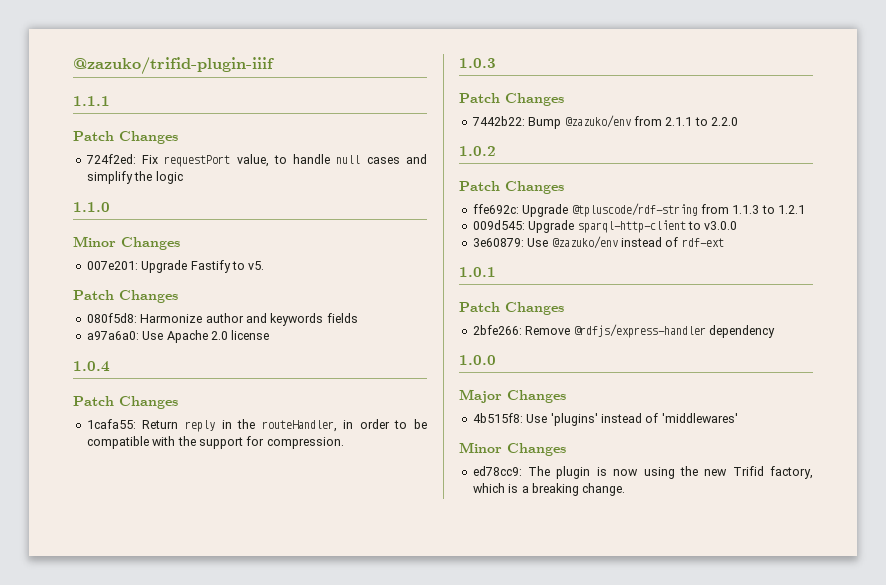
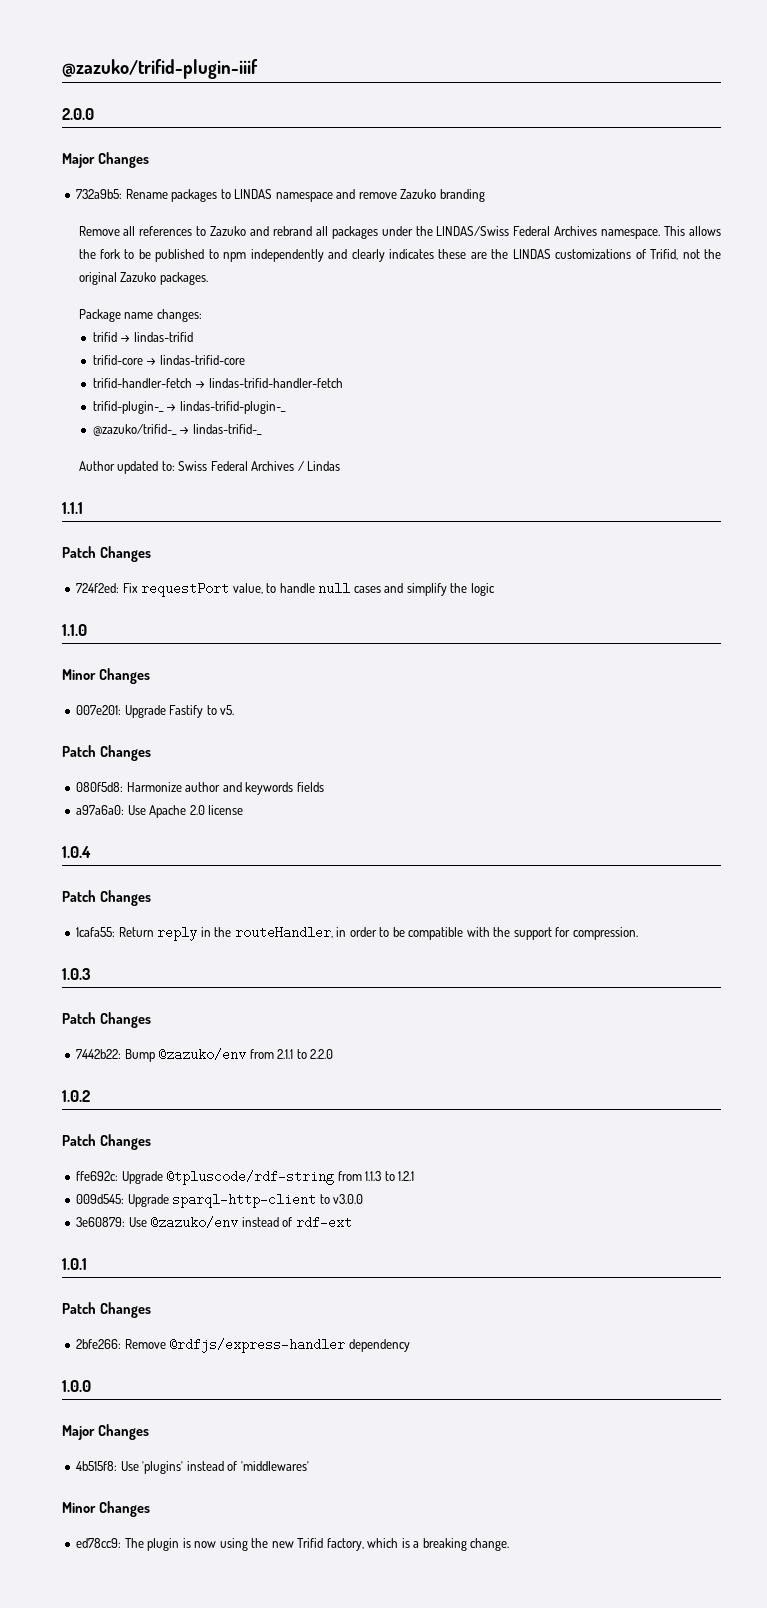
+ 2.0.0
+ Major Changes
+ 732a9b5: Rename packages to LINDAS namespace and remove Zazuko branding
+ Remove all references to Zazuko and rebrand all packages under the LINDAS/Swiss Federal Archives namespace. This allows the fork to be published to npm independently and clearly indicates these are the LINDAS customizations of Trifid, not the original Zazuko packages.
+ Package name changes:
+ trifid → lindas-trifid
+ trifid-core → lindas-trifid-core
+ trifid-handler-fetch → lindas-trifid-handler-fetch
+ trifid-plugin-_ → lindas-trifid-plugin-_
+ @zazuko/trifid-_ → lindas-trifid-_
+ Author updated to: Swiss Federal Archives / Lindas

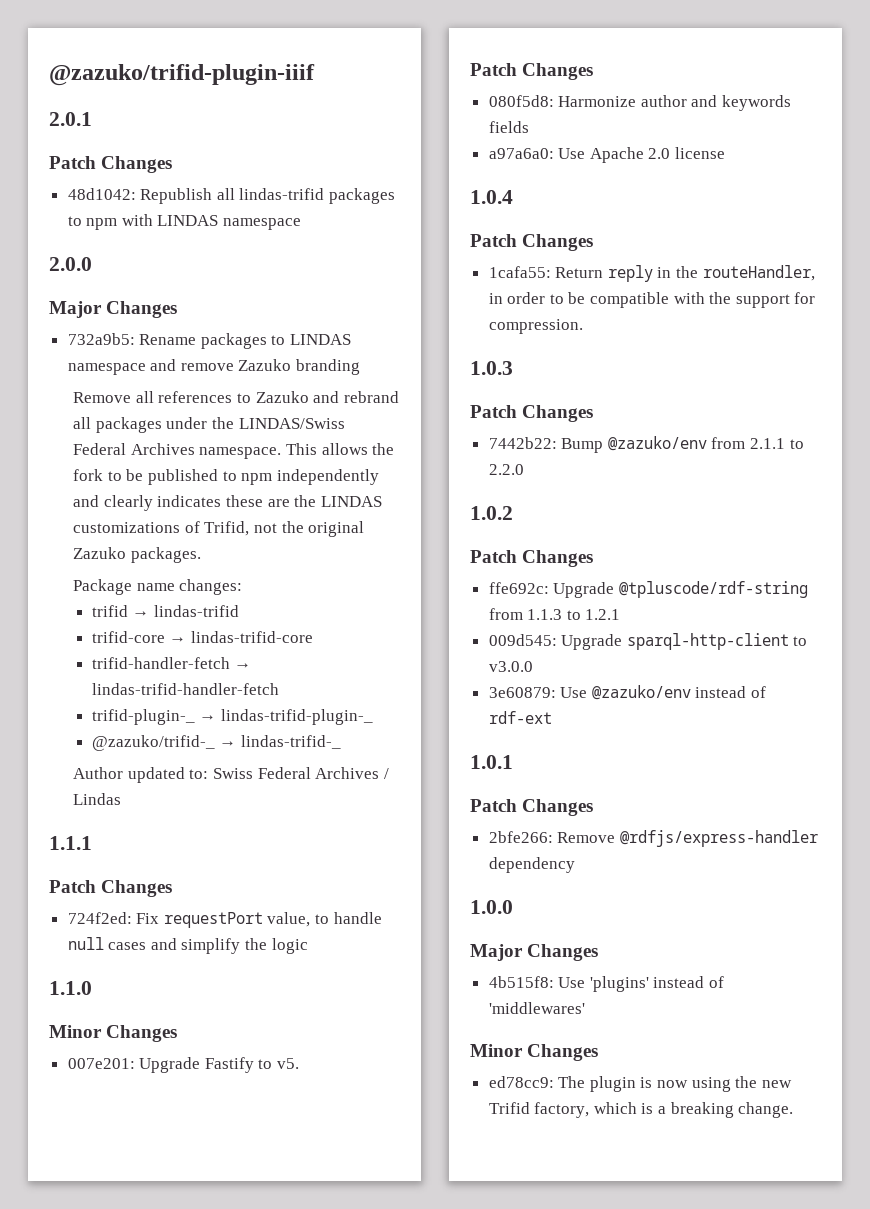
+ 2.0.1
+ Patch Changes
+ 48d1042: Republish all lindas-trifid packages to npm with LINDAS namespace

